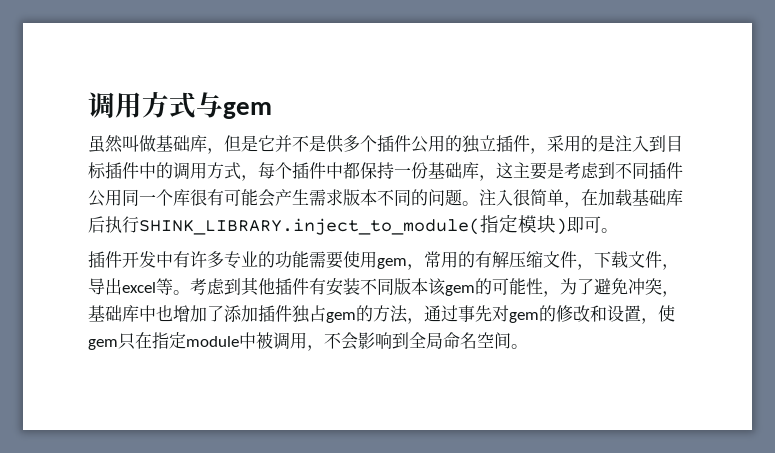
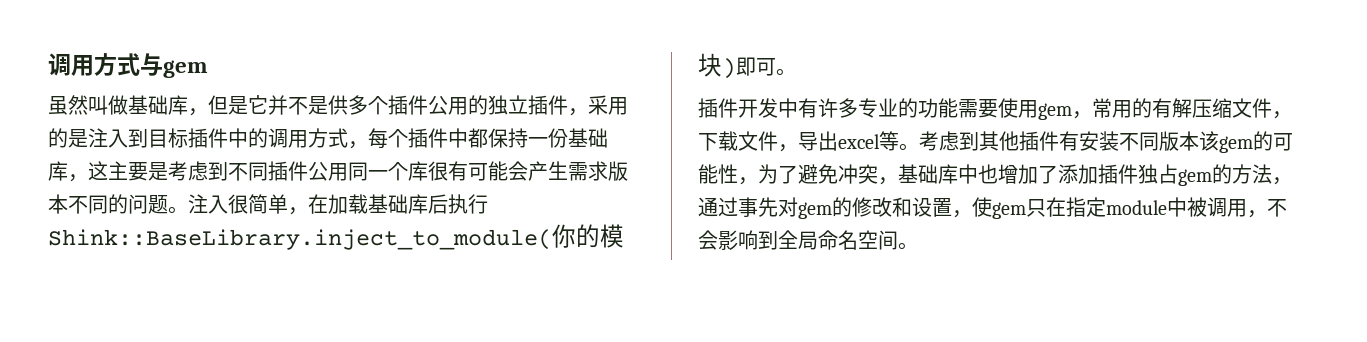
- 注入很简单，在加载基础库后执行SHINK_LIBRARY.inject_to_module(指定模块)即可。
+ 注入很简单，在加载基础库后执行Shink::BaseLibrary.inject_to_module(你的模块)即可。

